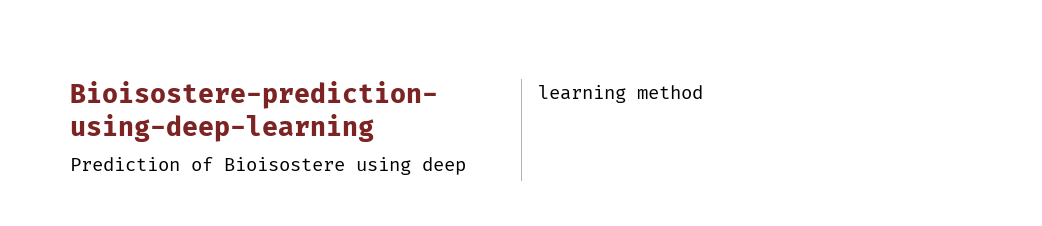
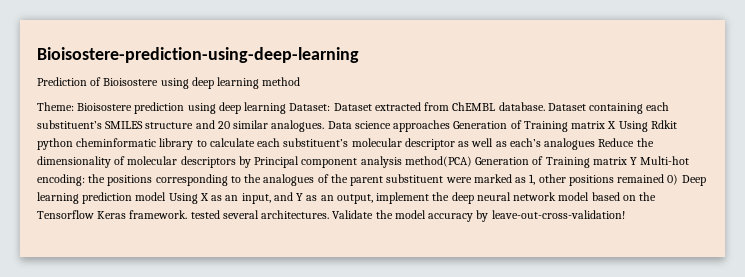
+ Theme: Bioisostere prediction using deep learning Dataset: Dataset extracted from ChEMBL database. Dataset containing each substituent’s SMILES structure and 20 similar analogues. Data science approaches Generation of Training matrix X Using Rdkit python cheminformatic library to calculate each substituent’s molecular descriptor as well as each’s analogues Reduce the dimensionality of molecular descriptors by Principal component analysis method(PCA) Generation of Training matrix Y Multi-hot encoding: the positions corresponding to the analogues of the parent substituent were marked as 1, other positions remained 0) Deep learning prediction model Using X as an input, and Y as an output, implement the deep neural network model based on the Tensorflow Keras framework. tested several architectures. Validate the model accuracy by leave-out-cross-validation!

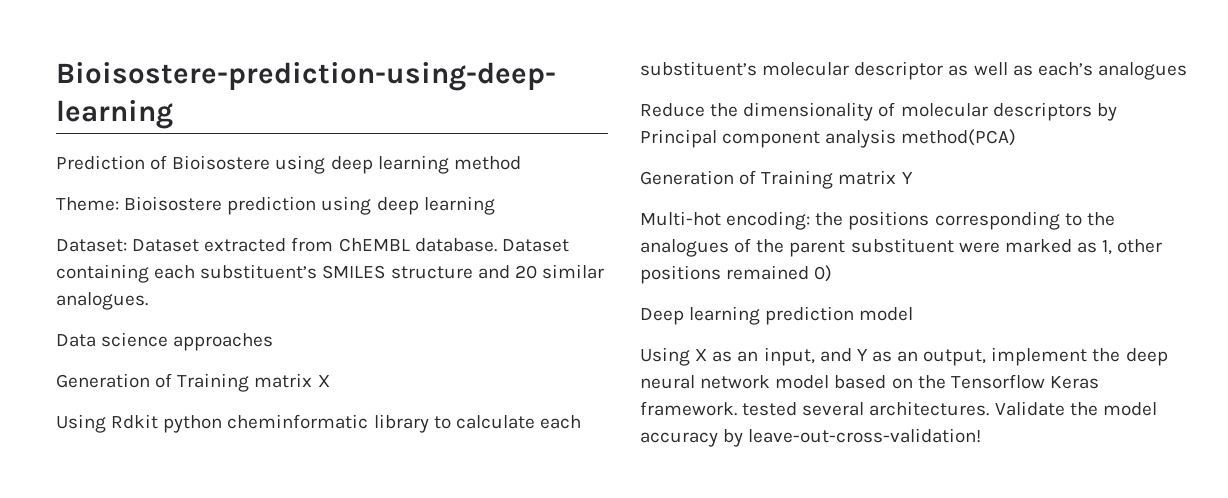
- Theme: Bioisostere prediction using deep learning Dataset: Dataset extracted from ChEMBL database.
+ Theme: Bioisostere prediction using deep learning
+ Dataset: Dataset extracted from ChEMBL database.
- Dataset containing each substituent’s SMILES structure and 20 similar analogues. Data science approaches Generation of Training matrix X Using Rdkit python cheminformatic library to calculate each substituent’s molecular descriptor as well as each’s analogues Reduce the dimensionality of molecular descriptors by Principal component analysis method(PCA) Generation of Training matrix Y Multi-hot encoding:
+ Dataset containing each substituent’s SMILES structure and 20 similar analogues.
+ Data science approaches
+ Generation of Training matrix X
+ Using Rdkit python cheminformatic library to calculate each substituent’s molecular descriptor as well as each’s analogues
+ Reduce the dimensionality of molecular descriptors by Principal component analysis method(PCA)
+ Generation of Training matrix Y
+ Multi-hot encoding:
- the positions corresponding to the analogues of the parent substituent were marked as 1, other positions remained 0) Deep learning prediction model Using X as an input, and Y as an output, implement the deep neural network model based on the Tensorflow Keras framework. tested several architectures.
+ the positions corresponding to the analogues of the parent substituent were marked as 1, other positions remained 0)
+ Deep learning prediction model
+ Using X as an input, and Y as an output, implement the deep neural network model based on the Tensorflow Keras framework. tested several architectures.

